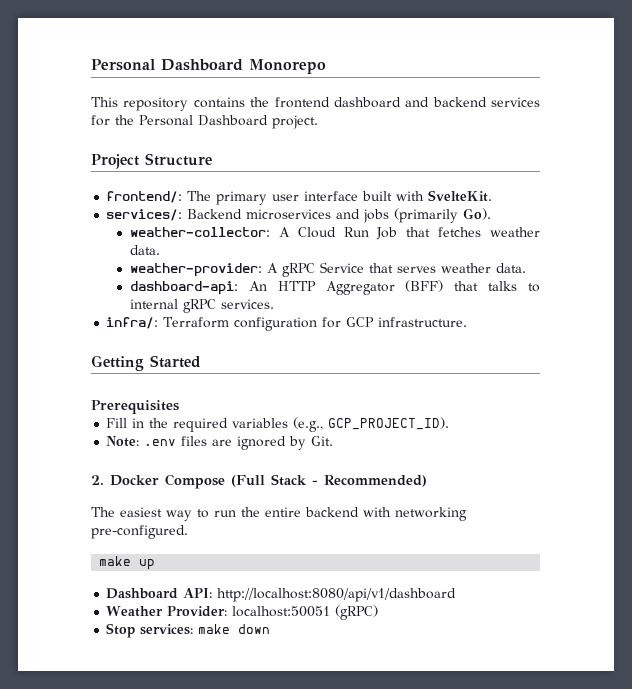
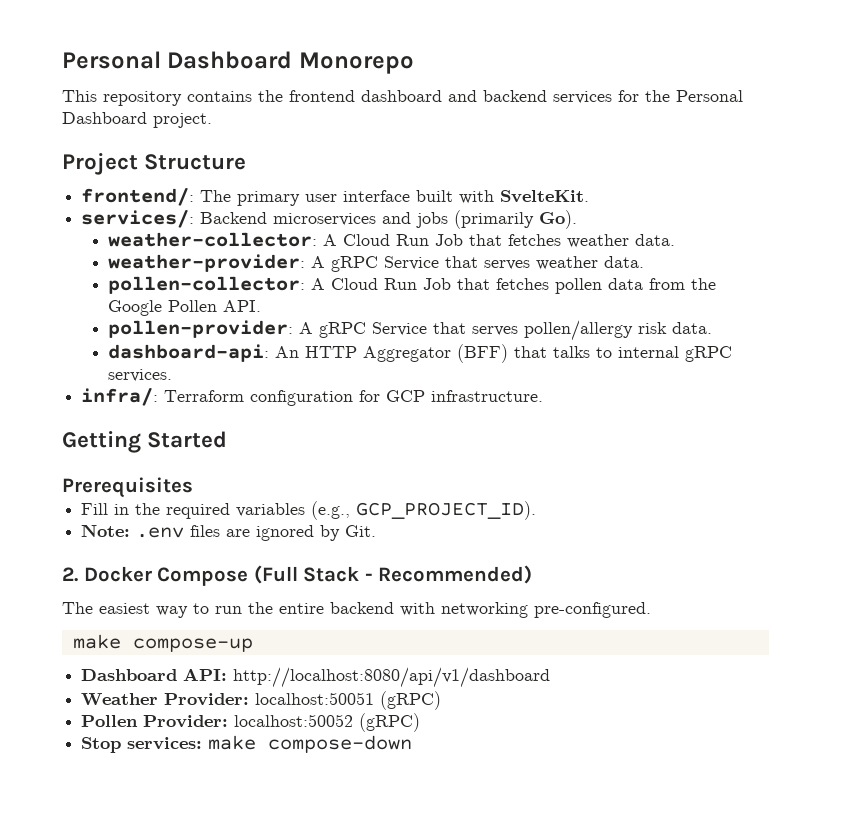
+ pollen-collector: A Cloud Run Job that fetches pollen data from the Google Pollen API.
+ pollen-provider: A gRPC Service that serves pollen/allergy risk data.
- make up
+ make compose-up
+ Pollen Provider: localhost:50052 (gRPC)
- Stop services: make down
+ Stop services: make compose-down

